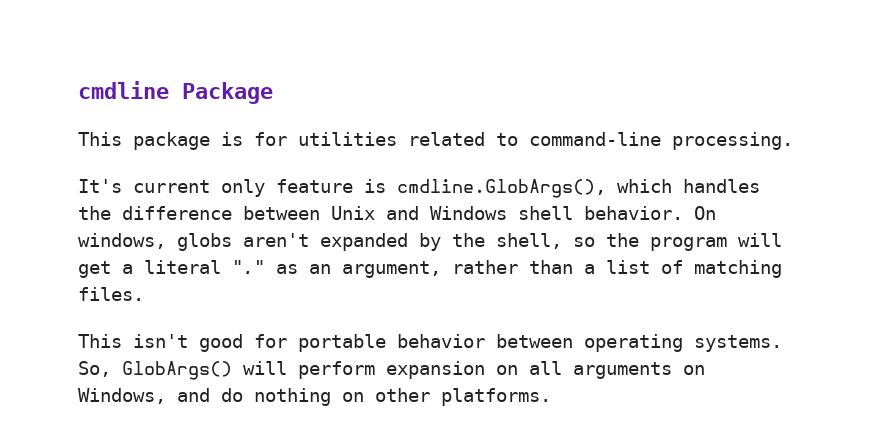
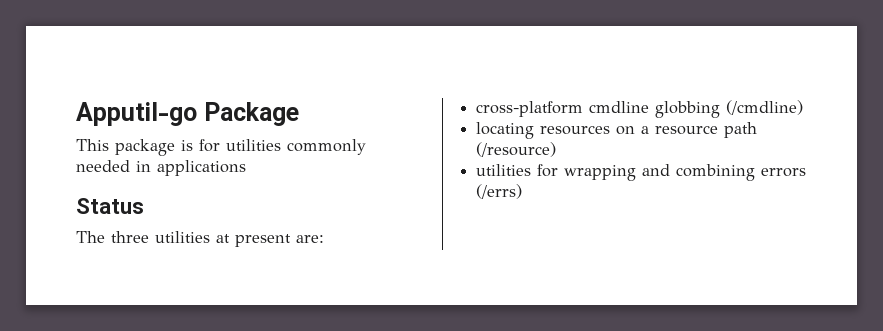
- cmdline Package
+ Apputil-go Package
- This package is for utilities related to command-line processing.
- It's current only feature is cmdline.GlobArgs(), which handles the difference between Unix and Windows shell behavior. On windows, globs aren't expanded by the shell, so the program will get a literal "." as an argument, rather than a list of matching files.
- This isn't good for portable behavior between operating systems. So, GlobArgs() will perform expansion on all arguments on Windows, and do nothing on other platforms.
+ This package is for utilities commonly needed in applications
+ Status
+ The three utilities at present are:
+ cross-platform cmdline globbing (/cmdline)
+ locating resources on a resource path (/resource)
+ utilities for wrapping and combining errors (/errs)

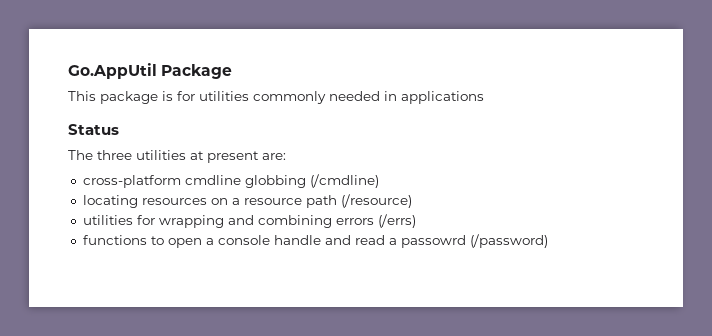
- Apputil-go Package
+ Go.AppUtil Package
+ functions to open a console handle and read a passowrd (/password)

